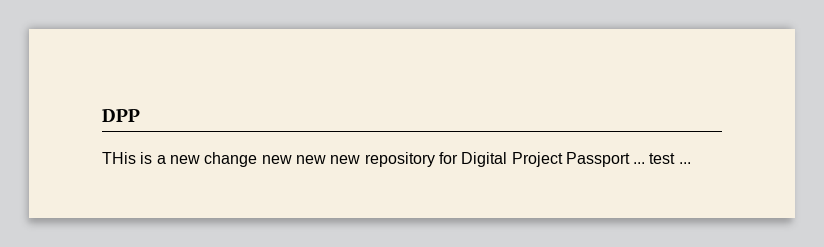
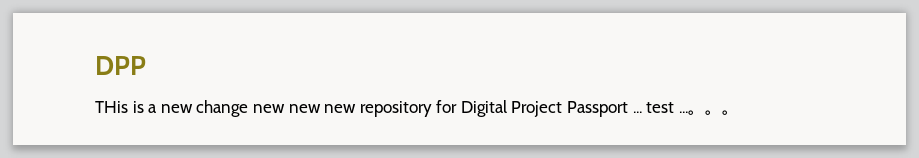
+ 。。。

